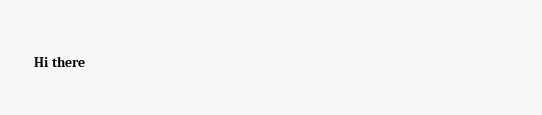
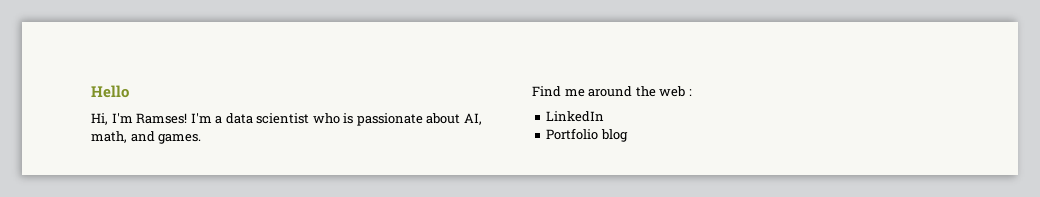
- Hi there
+ Hello
+ Hi, I'm Ramses! I'm a data scientist who is passionate about AI, math, and games.
+ Find me around the web :
+ LinkedIn
+ Portfolio blog

